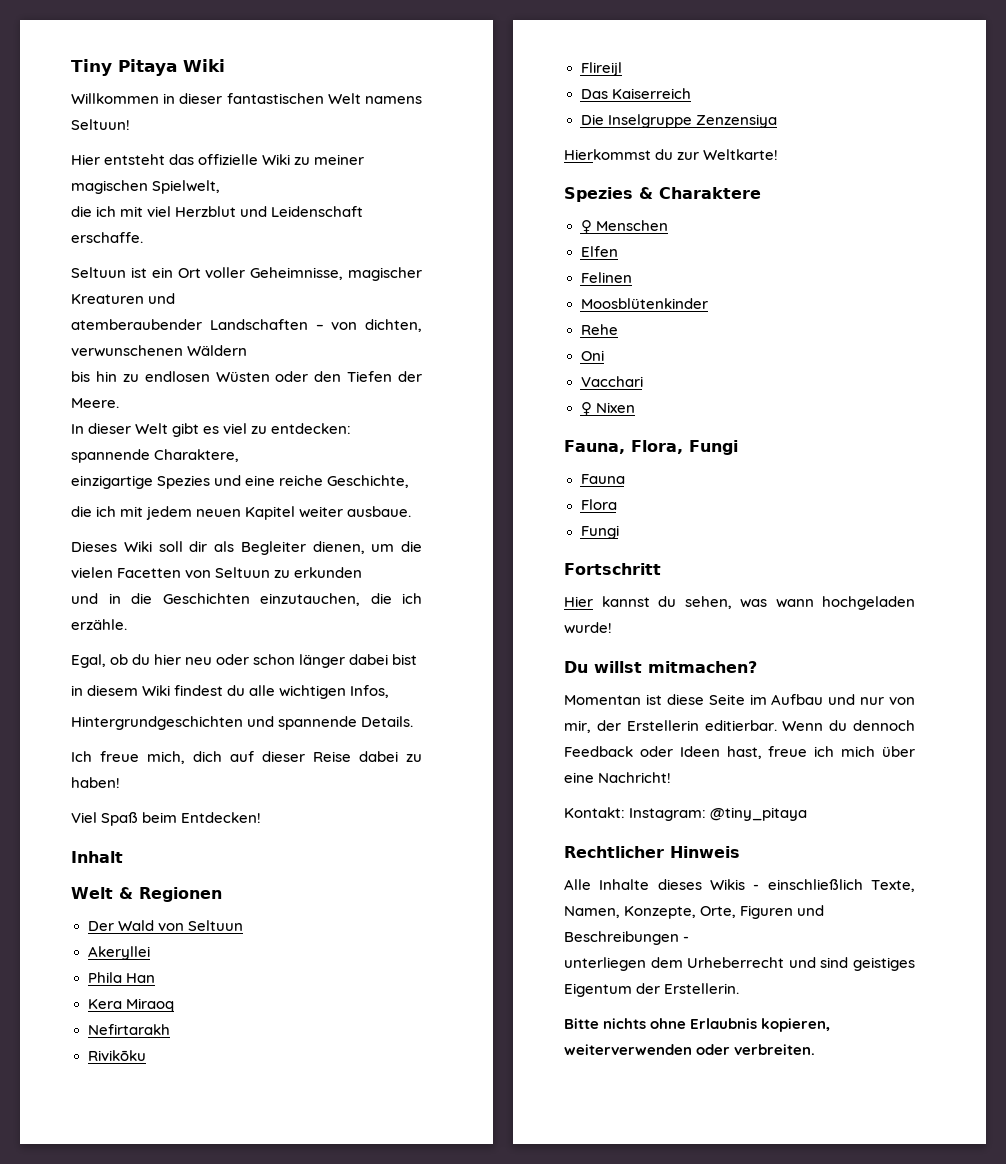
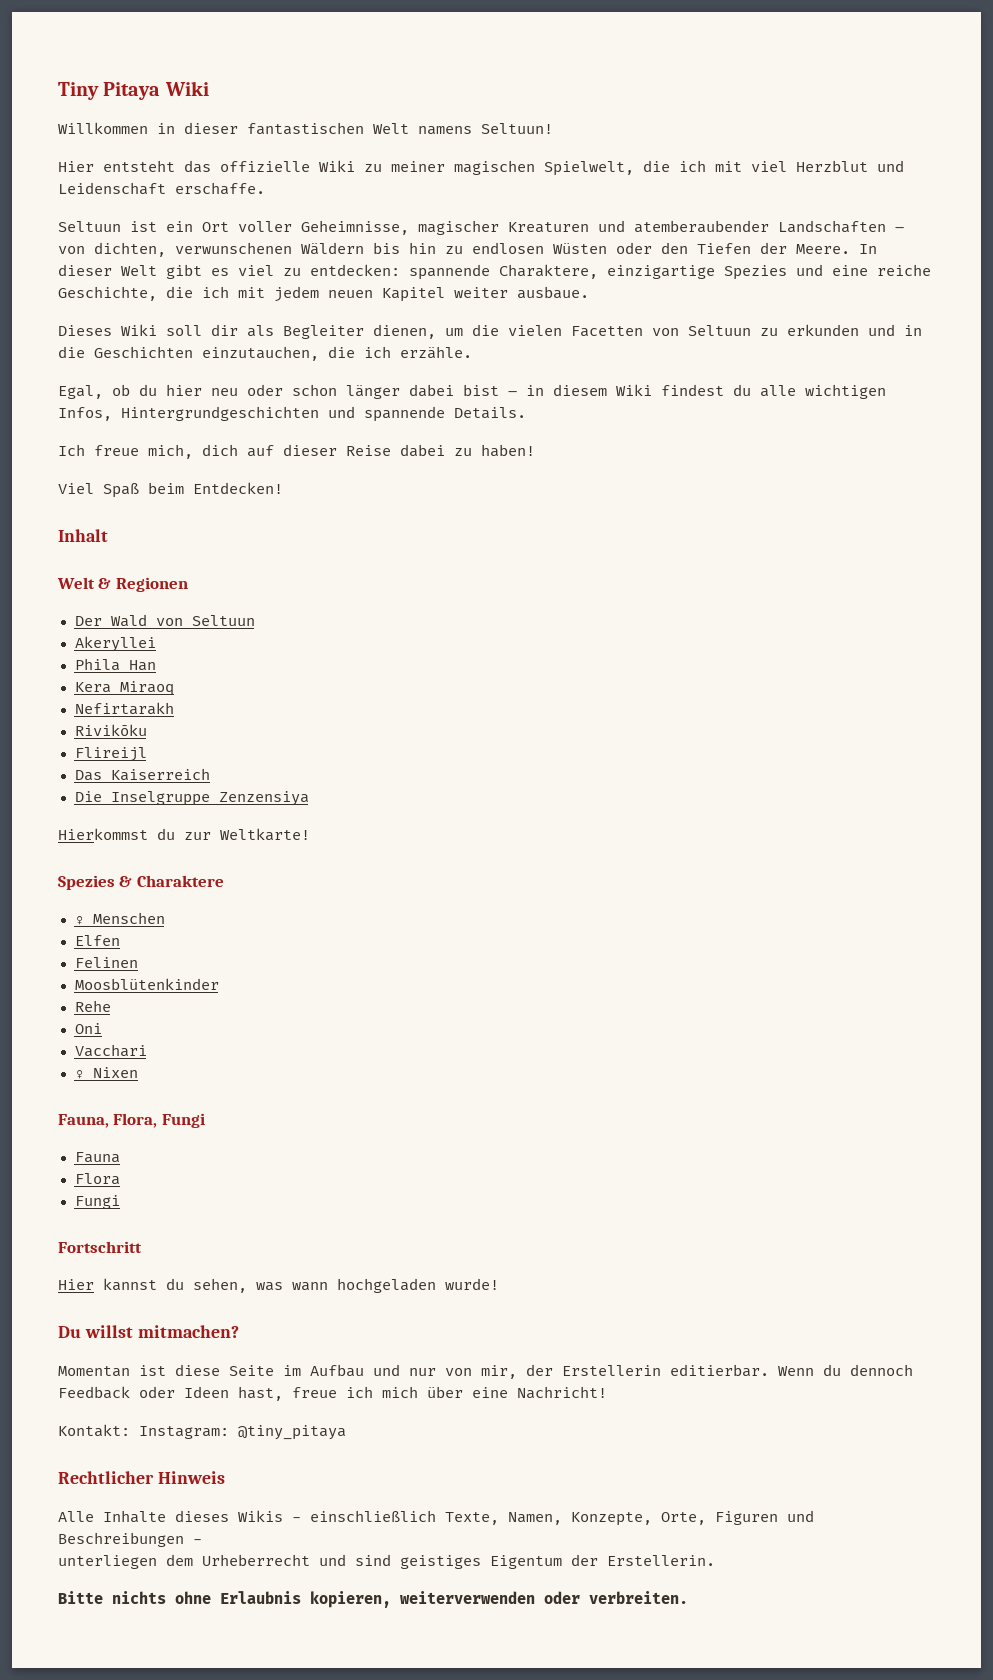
- Hier entsteht das offizielle Wiki zu meiner magischen Spielwelt,
- die ich mit viel Herzblut und Leidenschaft erschaffe.
+ Hier entsteht das offizielle Wiki zu meiner magischen Spielwelt, die ich mit viel Herzblut und Leidenschaft erschaffe.
- Seltuun ist ein Ort voller Geheimnisse, magischer Kreaturen und
- atemberaubender Landschaften – von dichten, verwunschenen Wäldern
- bis hin zu endlosen Wüsten oder den Tiefen der Meere.
- In dieser Welt gibt es viel zu entdecken: spannende Charaktere,
- einzigartige Spezies und eine reiche Geschichte,
- die ich mit jedem neuen Kapitel weiter ausbaue.
+ Seltuun ist ein Ort voller Geheimnisse, magischer Kreaturen und atemberaubender Landschaften – von dichten, verwunschenen Wäldern bis hin zu endlosen Wüsten oder den Tiefen der Meere. In dieser Welt gibt es viel zu entdecken: spannende Charaktere, einzigartige Spezies und eine reiche Geschichte, die ich mit jedem neuen Kapitel weiter ausbaue.
- Dieses Wiki soll dir als Begleiter dienen, um die vielen Facetten von Seltuun zu erkunden
- und in die Geschichten einzutauchen, die ich erzähle.
+ Dieses Wiki soll dir als Begleiter dienen, um die vielen Facetten von Seltuun zu erkunden und in die Geschichten einzutauchen, die ich erzähle.
- Egal, ob du hier neu oder schon länger dabei bist
- in diesem Wiki findest du alle wichtigen Infos,
- Hintergrundgeschichten und spannende Details.
+ Egal, ob du hier neu oder schon länger dabei bist – in diesem Wiki findest du alle wichtigen Infos, Hintergrundgeschichten und spannende Details.

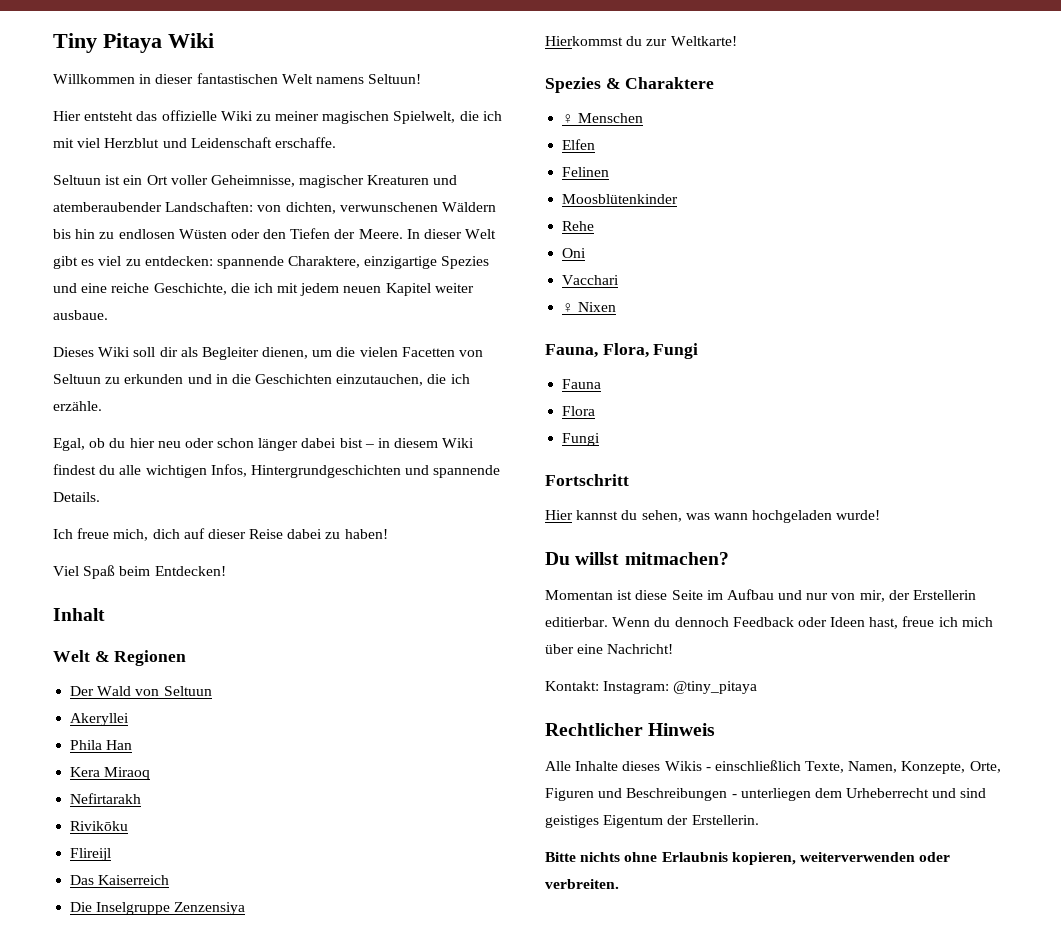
- Seltuun ist ein Ort voller Geheimnisse, magischer Kreaturen und atemberaubender Landschaften – von dichten, verwunschenen Wäldern bis hin zu endlosen Wüsten oder den Tiefen der Meere.
+ Seltuun ist ein Ort voller Geheimnisse, magischer Kreaturen und atemberaubender Landschaften: von dichten, verwunschenen Wäldern bis hin zu endlosen Wüsten oder den Tiefen der Meere.
- Alle Inhalte dieses Wikis - einschließlich Texte, Namen, Konzepte, Orte, Figuren und Beschreibungen -
- unterliegen dem Urheberrecht und sind geistiges Eigentum der Erstellerin.
+ Alle Inhalte dieses Wikis - einschließlich Texte, Namen, Konzepte, Orte, Figuren und Beschreibungen - unterliegen dem Urheberrecht und sind geistiges Eigentum der Erstellerin.

